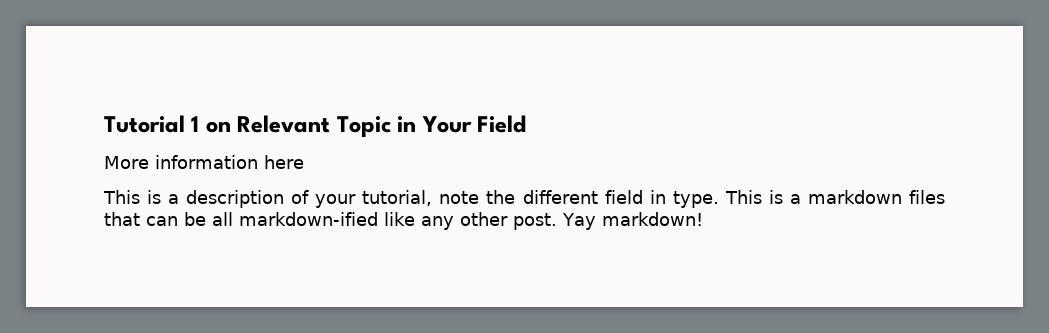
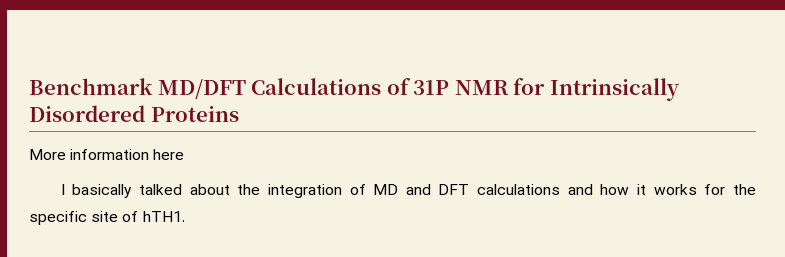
- Tutorial 1 on Relevant Topic in Your Field
+ Benchmark MD/DFT Calculations of 31P NMR for Intrinsically Disordered Proteins
  More information here
- This is a description of your tutorial, note the different field in type. This is a markdown files that can be all markdown-ified like any other post. Yay markdown!
+ I basically talked about the integration of MD and DFT calculations and how it works for the specific site of hTH1.

